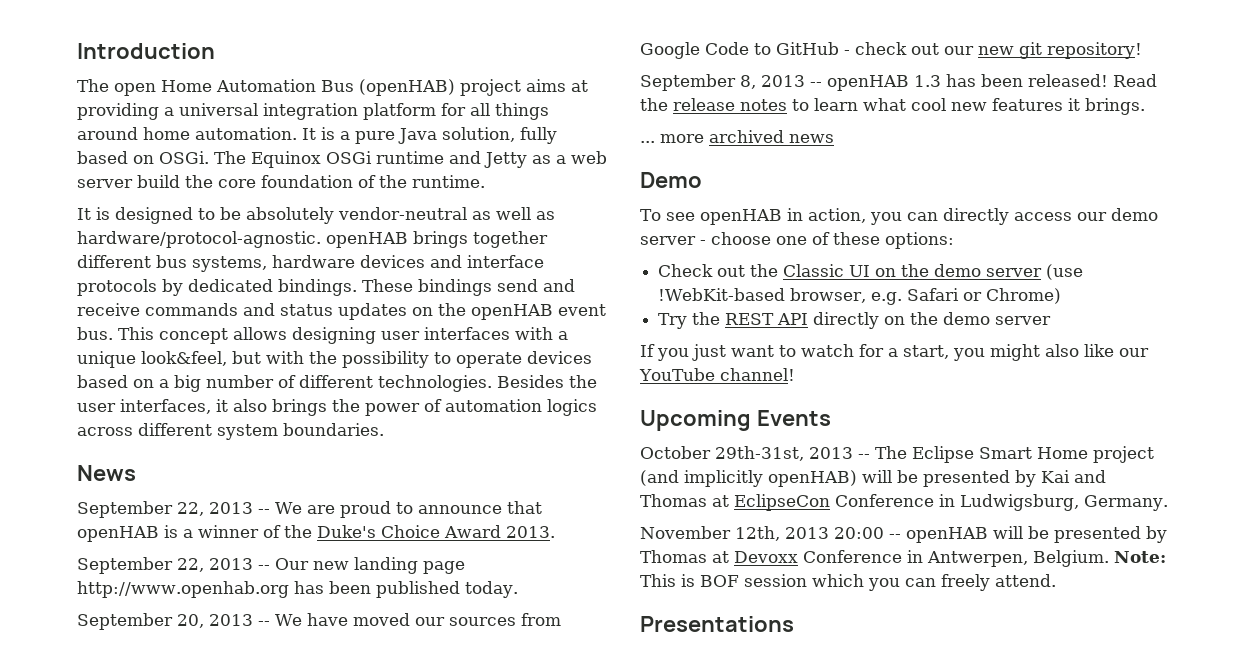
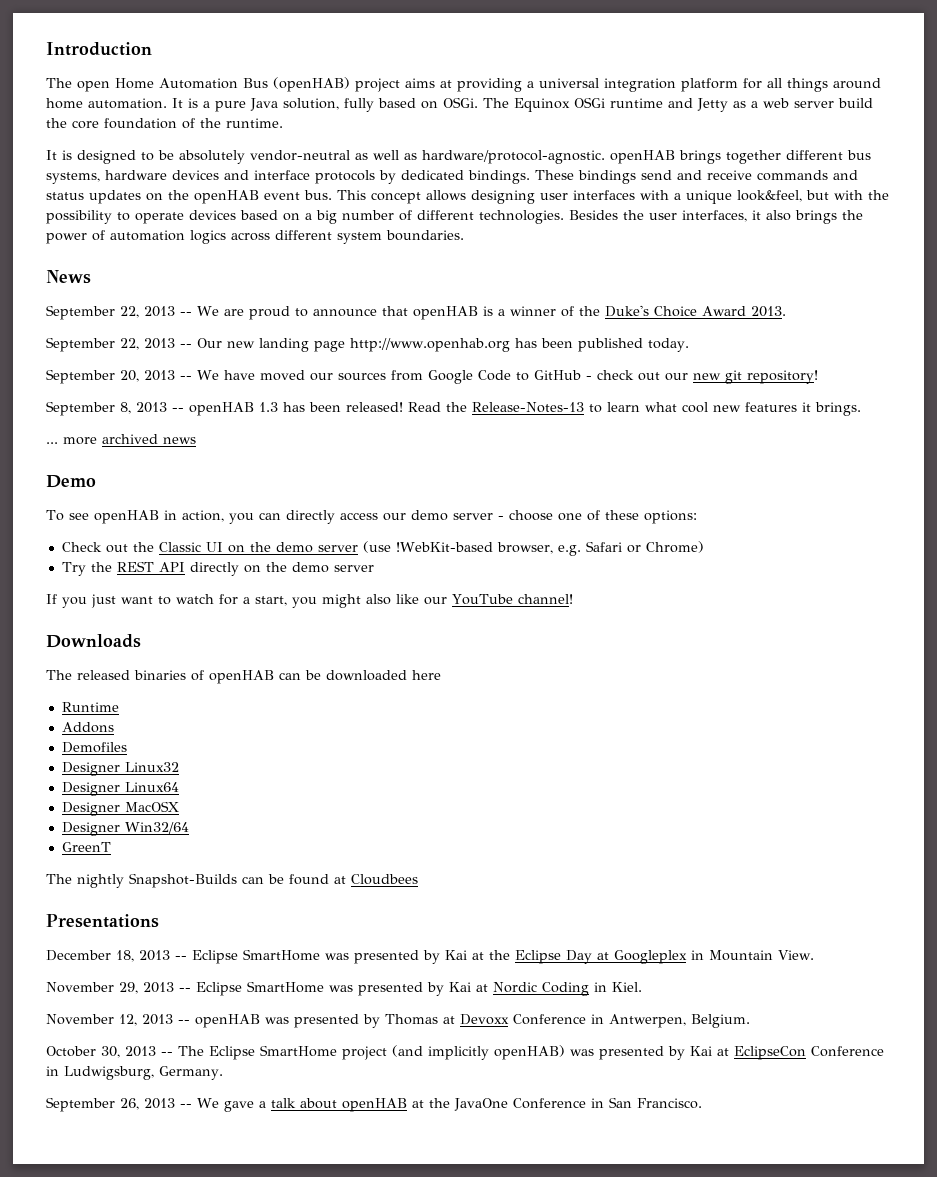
- Read the release notes to learn what cool new features it brings.
+ Read the Release-Notes-13 to learn what cool new features it brings.
- Upcoming Events
- October 29th-31st, 2013 -- The Eclipse Smart Home project (and implicitly openHAB) will be presented by Kai and Thomas at EclipseCon Conference in Ludwigsburg, Germany.
- November 12th, 2013 20:00 -- openHAB will be presented by Thomas at Devoxx Conference in Antwerpen, Belgium. Note: This is BOF session which you can freely attend.
+ Downloads
+ The released binaries of openHAB can be downloaded here
+ Runtime
+ Addons
+ Demofiles
+ Designer Linux32
+ Designer Linux64
+ Designer MacOSX
+ Designer Win32/64
+ GreenT
+ The nightly Snapshot-Builds can be found at Cloudbees
  Presentations
+ December 18, 2013 -- Eclipse SmartHome was presented by Kai at the Eclipse Day at Googleplex in Mountain View.
+ November 29, 2013 -- Eclipse SmartHome was presented by Kai at Nordic Coding in Kiel.
+ November 12, 2013 -- openHAB was presented by Thomas at Devoxx Conference in Antwerpen, Belgium.
+ October 30, 2013 -- The Eclipse SmartHome project (and implicitly openHAB) was presented by Kai at EclipseCon Conference in Ludwigsburg, Germany.
+ September 26, 2013 -- We gave a talk about openHAB at the JavaOne Conference in San Francisco.

